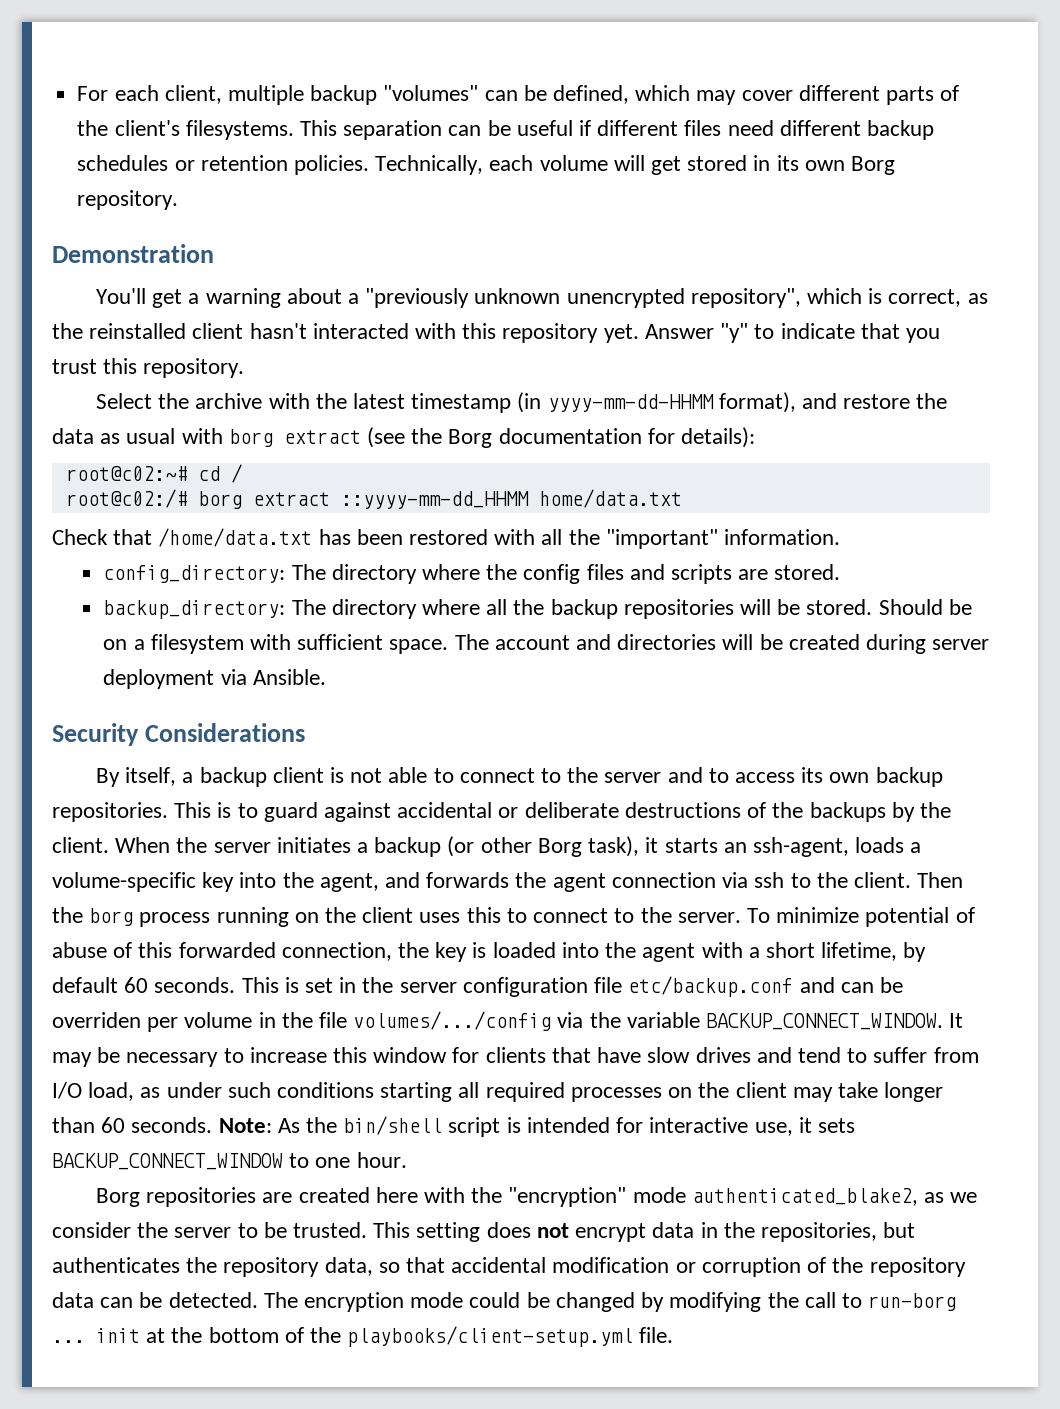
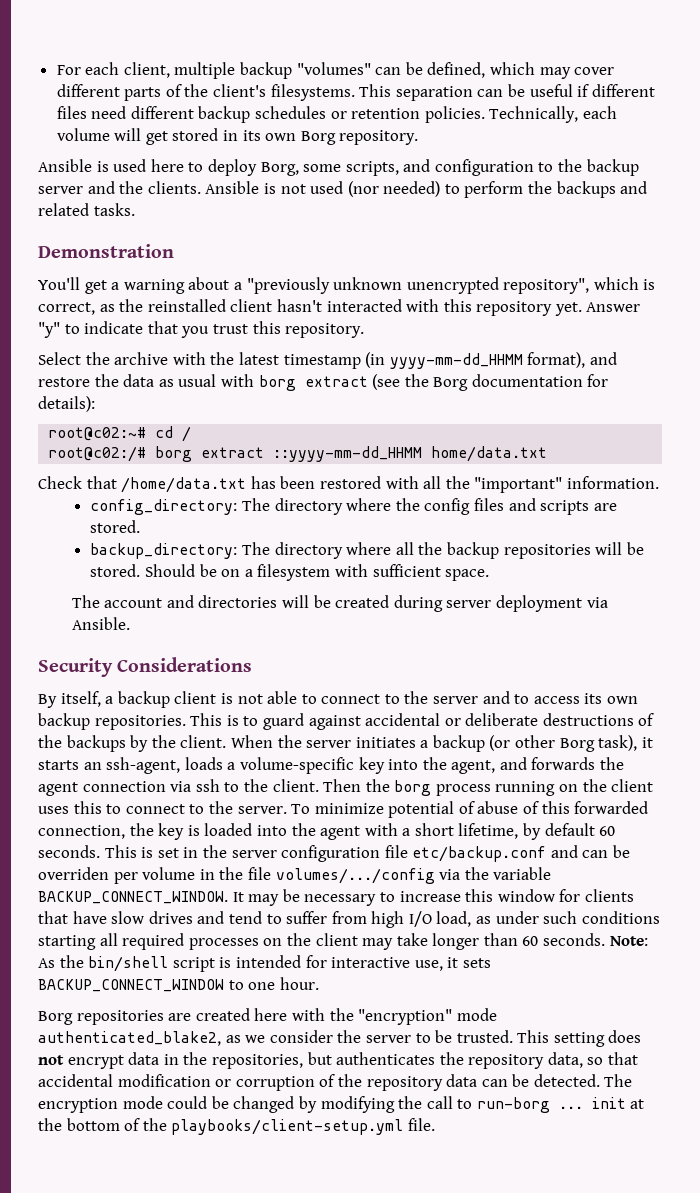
+ Ansible is used here to deploy Borg, some scripts, and configuration to the backup server and the clients. Ansible is not used (nor needed) to perform the backups and related tasks.
- Select the archive with the latest timestamp (in yyyy-mm-dd-HHMM format), and restore the data as usual with borg extract (see the Borg documentation for details):
+ Select the archive with the latest timestamp (in yyyy-mm-dd_HHMM format), and restore the data as usual with borg extract (see the Borg documentation for details):
- Should be on a filesystem with sufficient space. The account and directories will be created during server deployment via Ansible.
+ Should be on a filesystem with sufficient space.
+ The account and directories will be created during server deployment via Ansible.
- It may be necessary to increase this window for clients that have slow drives and tend to suffer from I/O load, as under such conditions starting all required processes on the client may take longer than 60 seconds.
+ It may be necessary to increase this window for clients that have slow drives and tend to suffer from high I/O load, as under such conditions starting all required processes on the client may take longer than 60 seconds.

